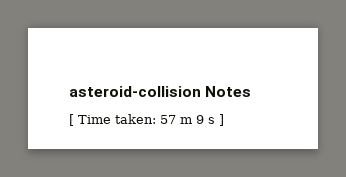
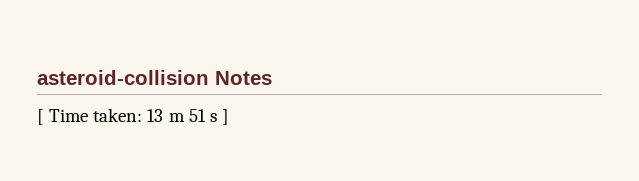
- [ Time taken: 57 m 9 s ]
+ [ Time taken: 13 m 51 s ]

